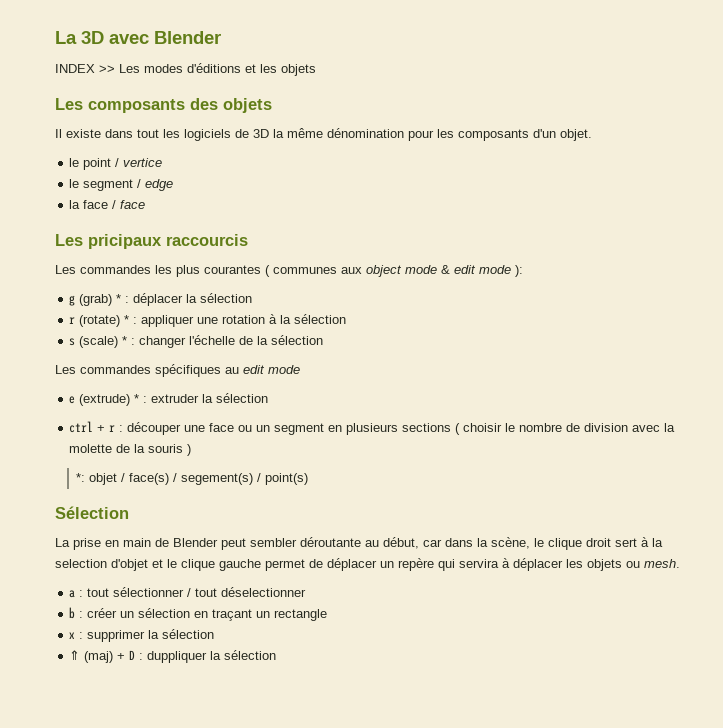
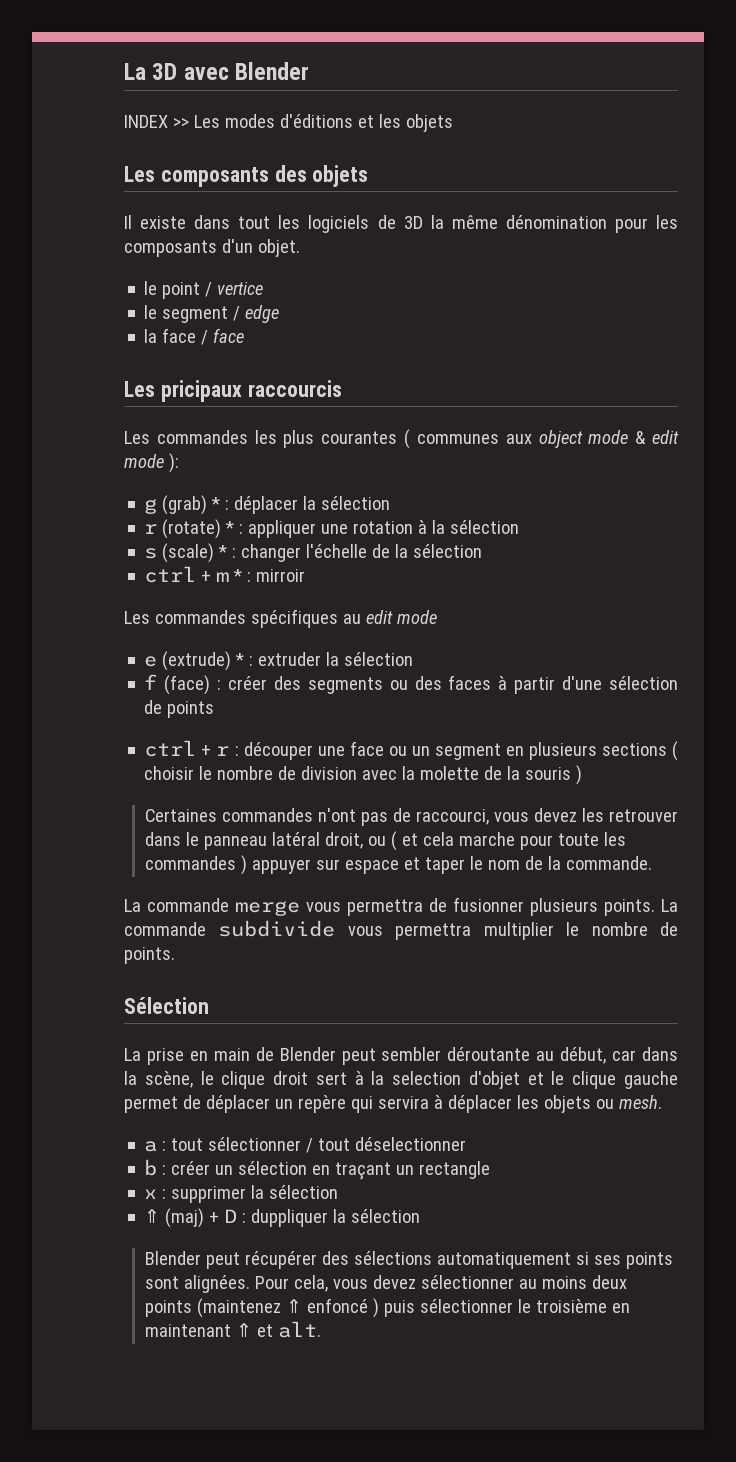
+ ctrl + m * : mirroir
+ f (face) : créer des segments ou des faces à partir d'une sélection de points
- *: objet / face(s) / segement(s) / point(s)
+ Certaines commandes n'ont pas de raccourci, vous devez les retrouver dans le panneau latéral droit, ou ( et cela marche pour toute les commandes ) appuyer sur espace et taper le nom de la commande.
+ La commande merge vous permettra de fusionner plusieurs points. La commande subdivide vous permettra multiplier le nombre de points.
+ Blender peut récupérer des sélections automatiquement si ses points sont alignées. Pour cela, vous devez sélectionner au moins deux points (maintenez ⇑ enfoncé ) puis sélectionner le troisième en maintenant ⇑ et alt.

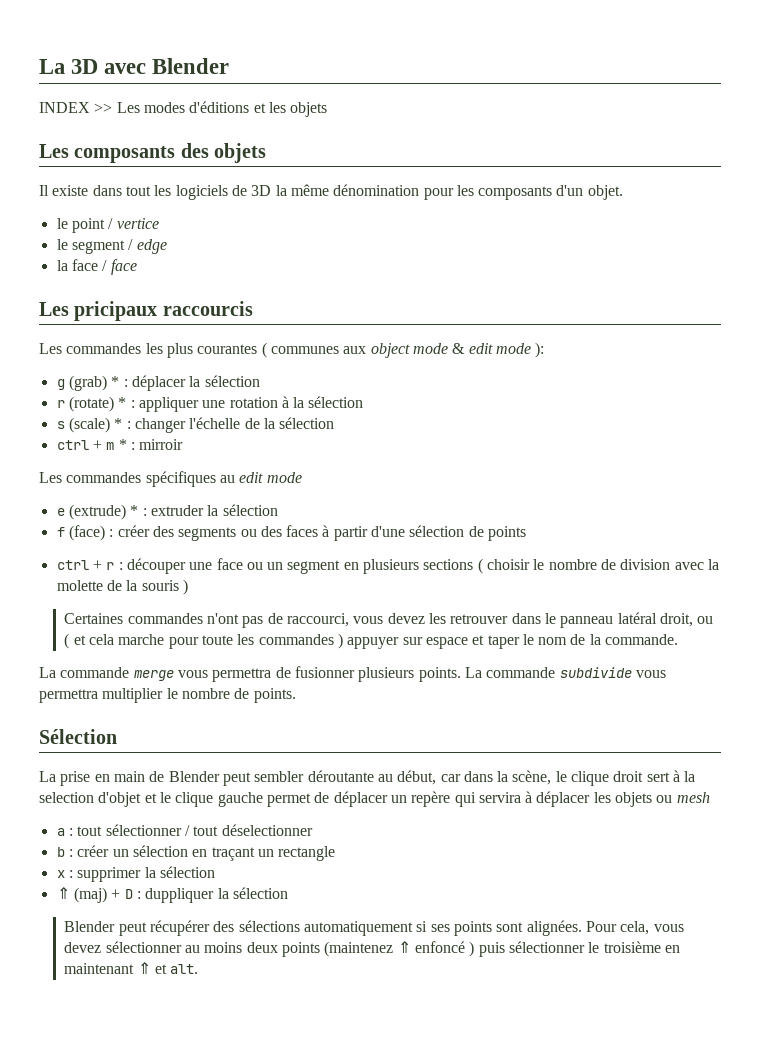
- La prise en main de Blender peut sembler déroutante au début, car dans la scène, le clique droit sert à la selection d'objet et le clique gauche permet de déplacer un repère qui servira à déplacer les objets ou mesh.
+ La prise en main de Blender peut sembler déroutante au début, car dans la scène, le clique droit sert à la selection d'objet et le clique gauche permet de déplacer un repère qui servira à déplacer les objets ou mesh

